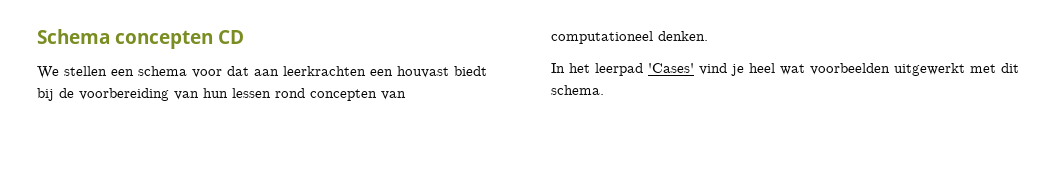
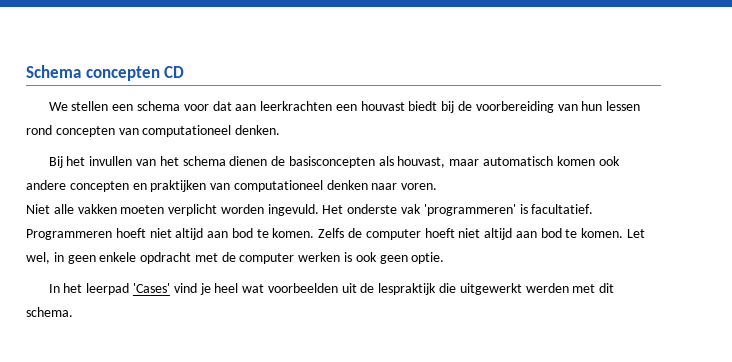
+ Bij het invullen van het schema dienen de basisconcepten als houvast, maar automatisch komen ook andere concepten en praktijken van computationeel denken naar voren.
+ Niet alle vakken moeten verplicht worden ingevuld. Het onderste vak 'programmeren' is facultatief. Programmeren hoeft niet altijd aan bod te komen. Zelfs de computer hoeft niet altijd aan bod te komen. Let wel, in geen enkele opdracht met de computer werken is ook geen optie.
- In het leerpad 'Cases' vind je heel wat voorbeelden uitgewerkt met dit schema.
+ In het leerpad 'Cases' vind je heel wat voorbeelden uit de lespraktijk die uitgewerkt werden met dit schema.

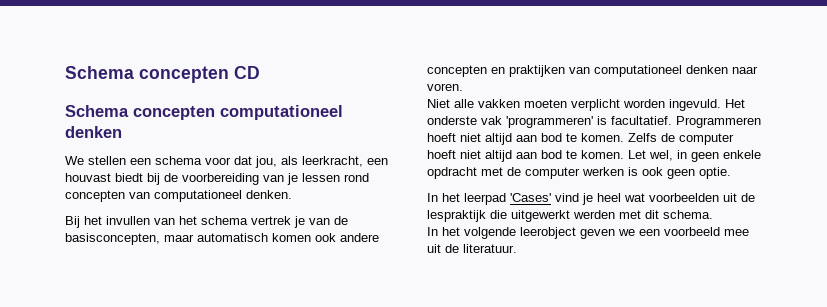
+ Schema concepten computationeel denken
- We stellen een schema voor dat aan leerkrachten een houvast biedt bij de voorbereiding van hun lessen rond concepten van computationeel denken.
+ We stellen een schema voor dat jou, als leerkracht, een houvast biedt bij de voorbereiding van je lessen rond concepten van computationeel denken.
- Bij het invullen van het schema dienen de basisconcepten als houvast, maar automatisch komen ook andere concepten en praktijken van computationeel denken naar voren.
+ Bij het invullen van het schema vertrek je van de basisconcepten, maar automatisch komen ook andere concepten en praktijken van computationeel denken naar voren.
+ In het volgende leerobject geven we een voorbeeld mee uit de literatuur.

